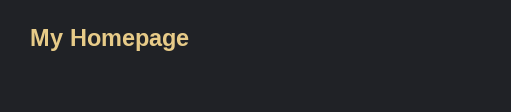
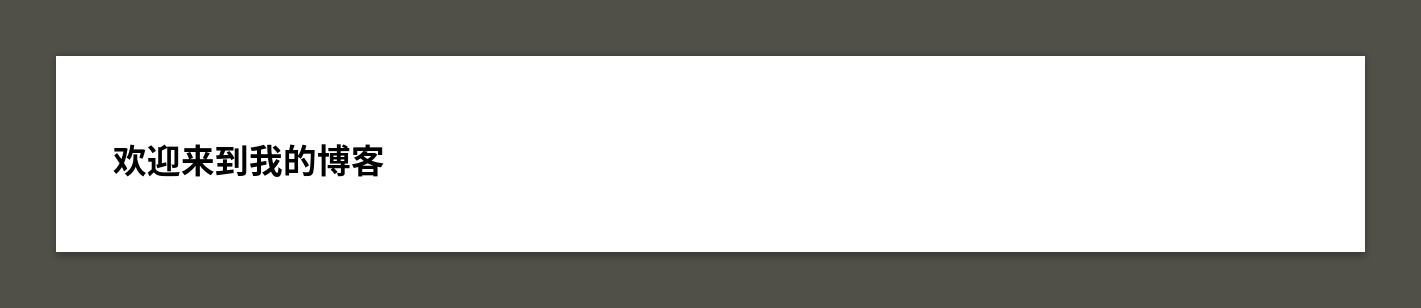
- My Homepage
+ 欢迎来到我的博客

